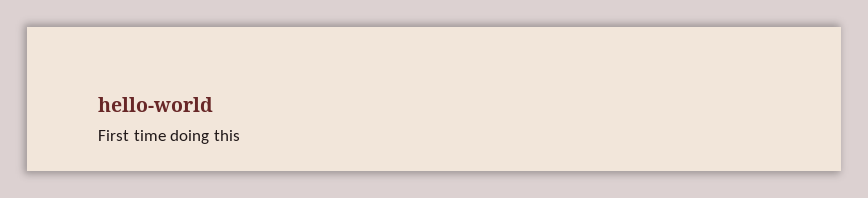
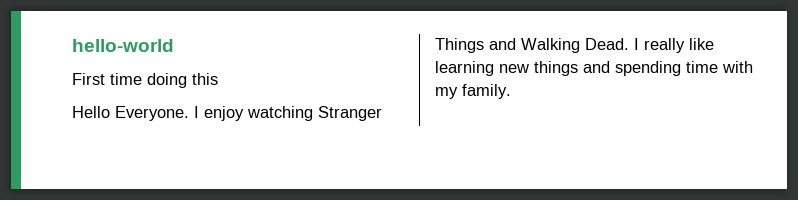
+ Hello Everyone. I enjoy watching Stranger Things and Walking Dead. I really like learning new things and spending time with my family.

